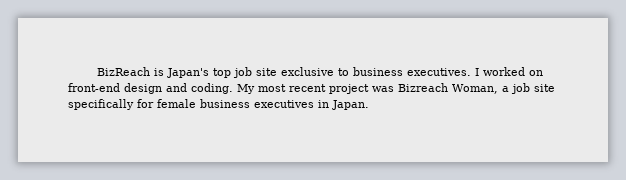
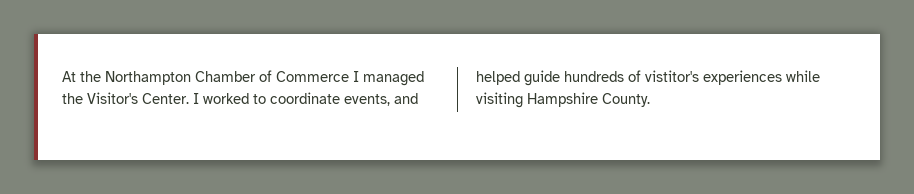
- BizReach is Japan's top job site exclusive to business executives. I worked on front-end design and coding. My most recent project was Bizreach Woman, a job site specifically for female business executives in Japan.
+ At the Northampton Chamber of Commerce I managed the Visitor's Center. I worked to coordinate events, and helped guide hundreds of vistitor's experiences while visiting Hampshire County.

